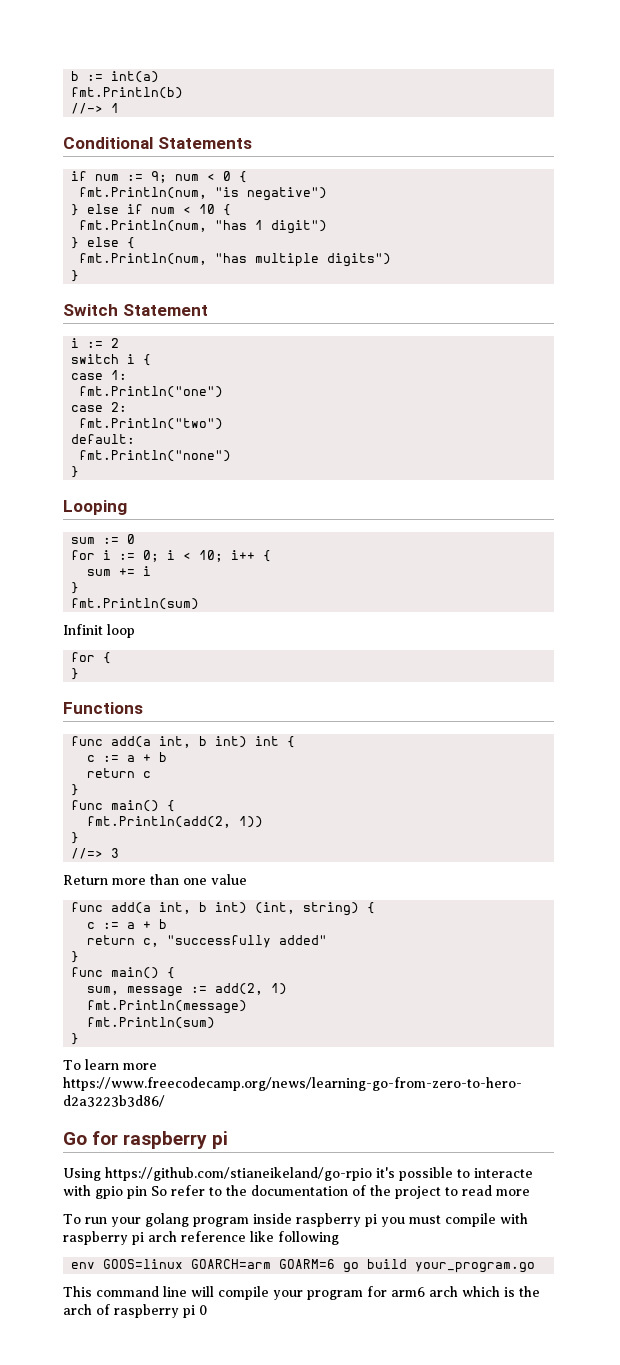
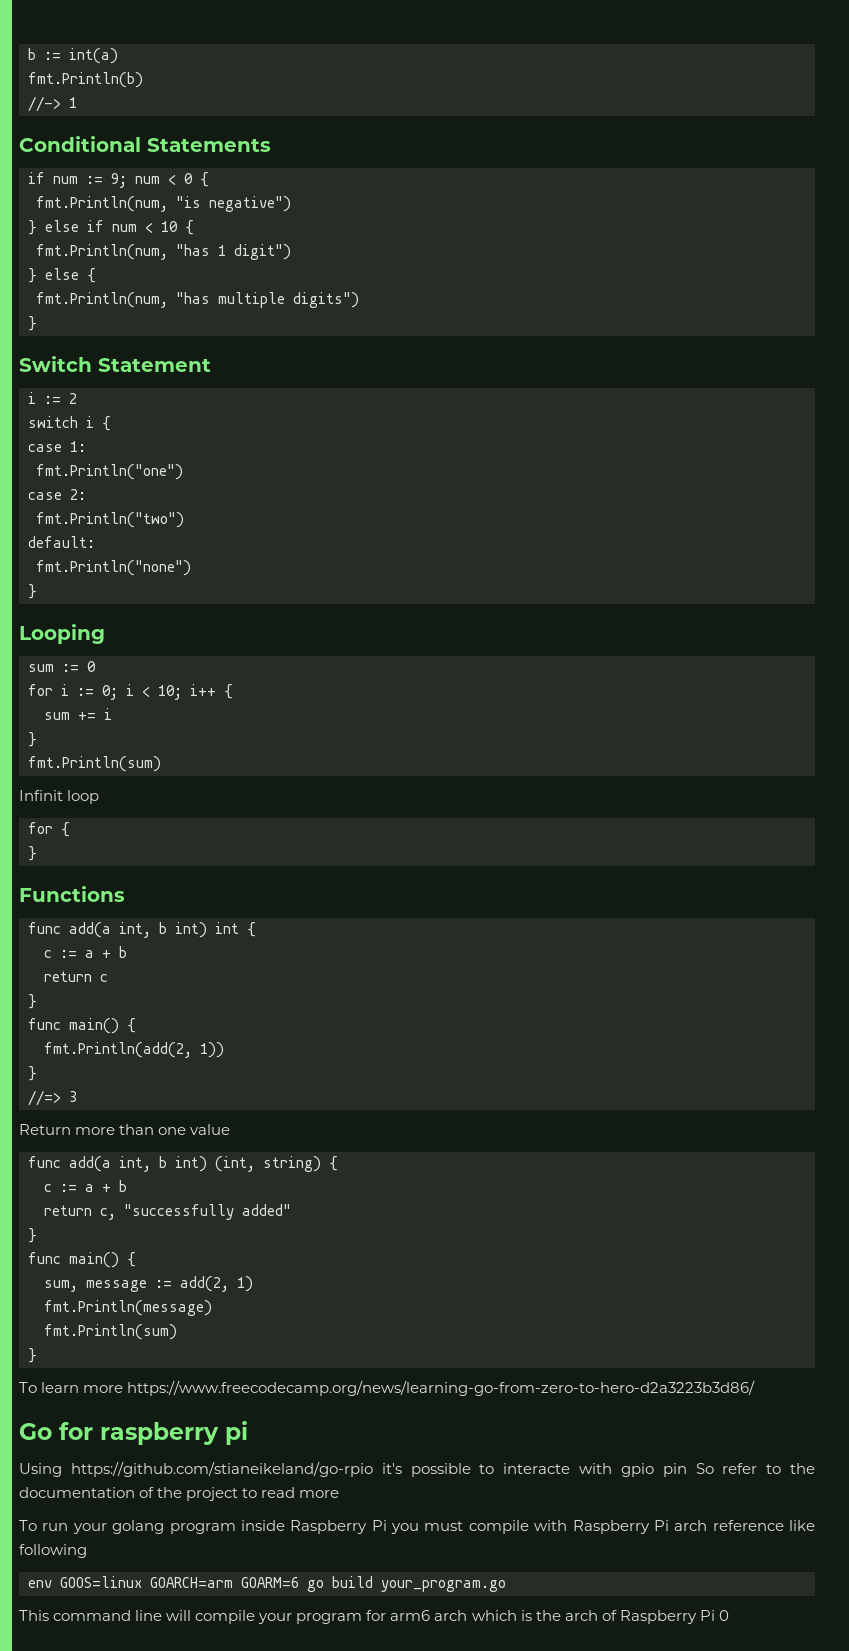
- To run your golang program inside raspberry pi you must compile with raspberry pi arch reference like following
+ To run your golang program inside Raspberry Pi you must compile with Raspberry Pi arch reference like following
- This command line will compile your program for arm6 arch which is the arch of raspberry pi 0
+ This command line will compile your program for arm6 arch which is the arch of Raspberry Pi 0

